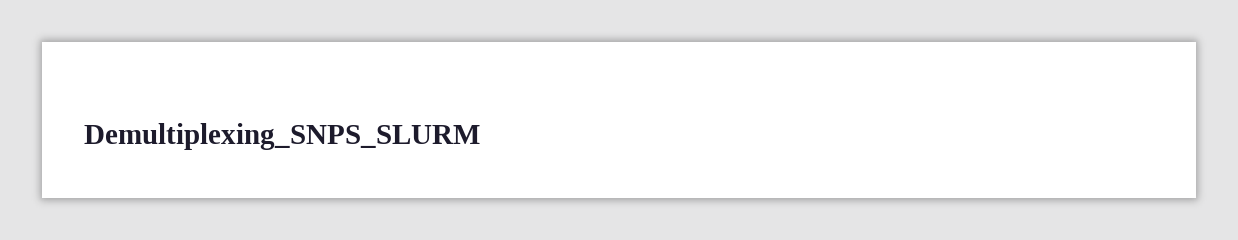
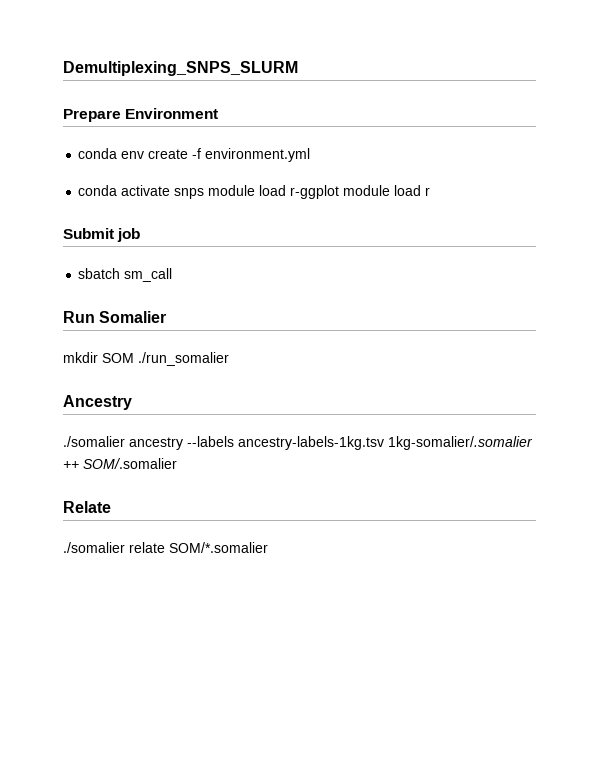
+ Prepare Environment
+ conda env create -f environment.yml
+ conda activate snps module load r-ggplot module load r
+ Submit job
+ sbatch sm_call
+ Run Somalier
+ mkdir SOM ./run_somalier
+ Ancestry
+ ./somalier ancestry --labels ancestry-labels-1kg.tsv 1kg-somalier/.somalier ++ SOM/.somalier
+ Relate
+ ./somalier relate SOM/*.somalier

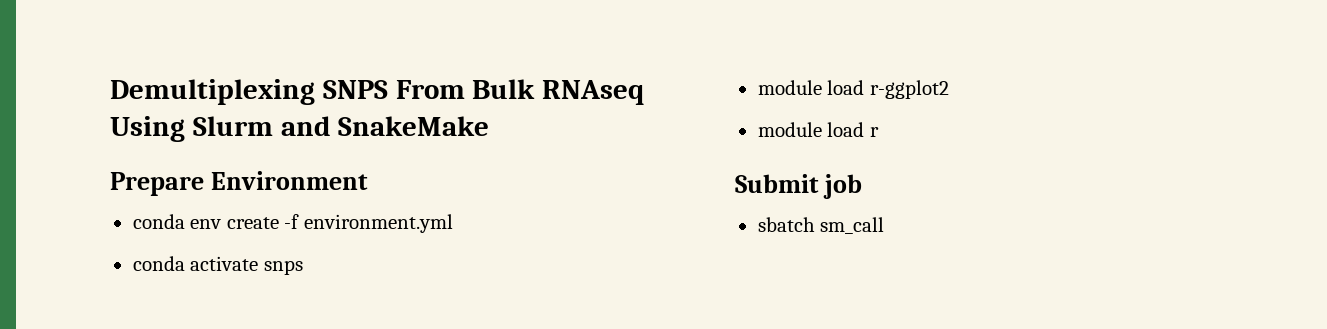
- Demultiplexing_SNPS_SLURM
+ Demultiplexing SNPS From Bulk RNAseq Using Slurm and SnakeMake
- conda activate snps module load r-ggplot module load r
+ conda activate snps
+ module load r-ggplot2
+ module load r
- Run Somalier
- mkdir SOM ./run_somalier
- Ancestry
- ./somalier ancestry --labels ancestry-labels-1kg.tsv 1kg-somalier/.somalier ++ SOM/.somalier
- Relate
- ./somalier relate SOM/*.somalier

